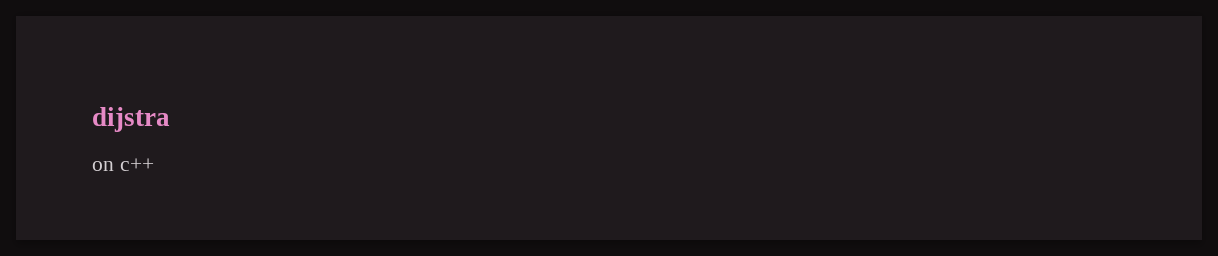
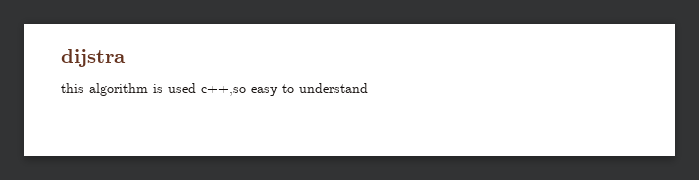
- on c++
+ this algorithm is used c++,so easy to understand

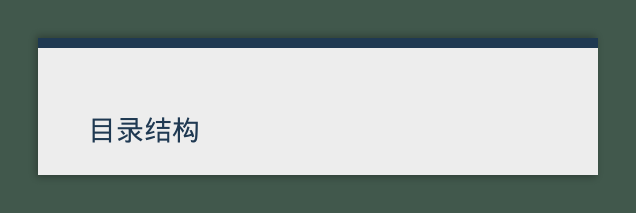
- dijstra
- this algorithm is used c++,so easy to understand
+ 目录结构

